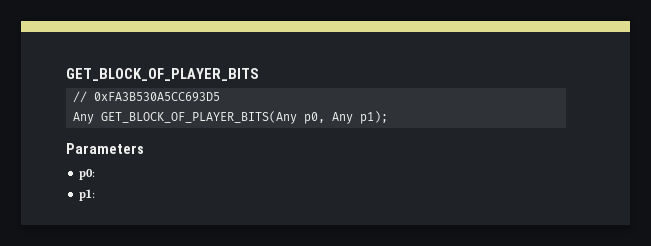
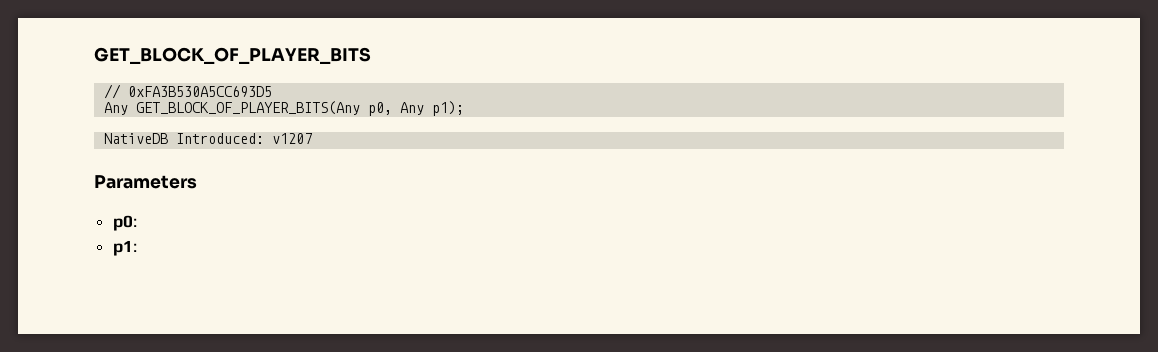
+ NativeDB Introduced: v1207

